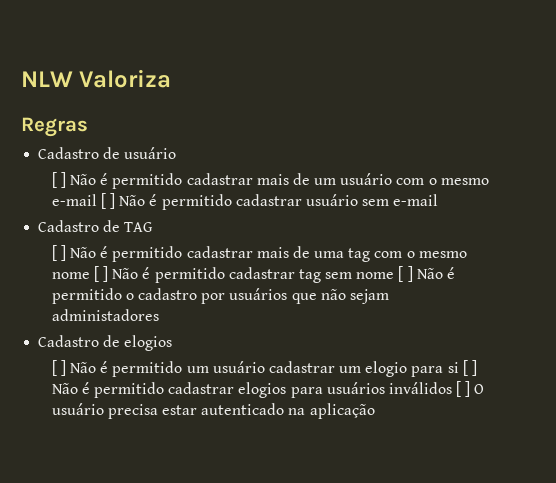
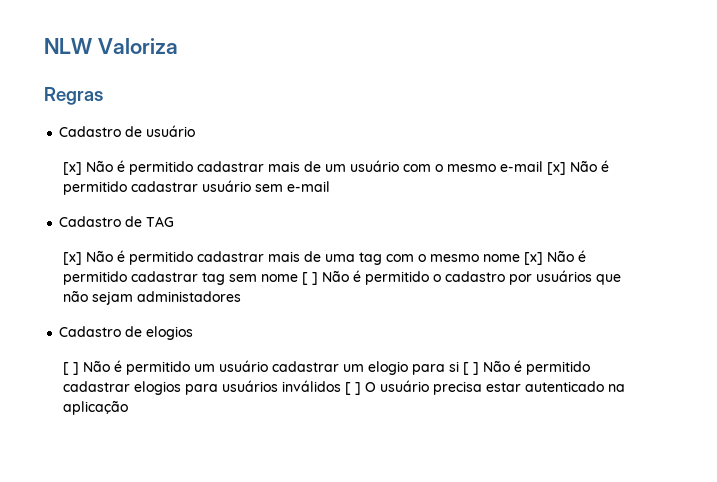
- [ ] Não é permitido cadastrar mais de um usuário com o mesmo e-mail [ ] Não é permitido cadastrar usuário sem e-mail
+ [x] Não é permitido cadastrar mais de um usuário com o mesmo e-mail [x] Não é permitido cadastrar usuário sem e-mail
- [ ] Não é permitido cadastrar mais de uma tag com o mesmo nome [ ] Não é permitido cadastrar tag sem nome [ ] Não é permitido o cadastro por usuários que não sejam administadores
+ [x] Não é permitido cadastrar mais de uma tag com o mesmo nome [x] Não é permitido cadastrar tag sem nome [ ] Não é permitido o cadastro por usuários que não sejam administadores

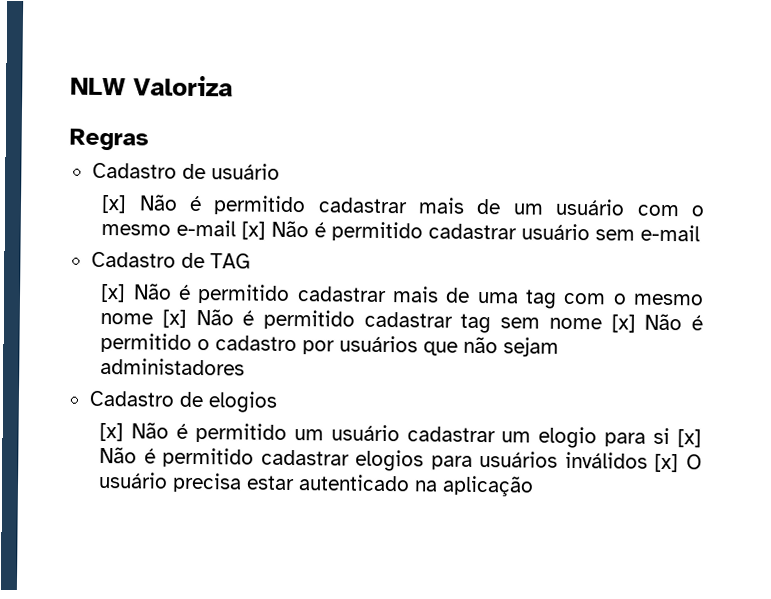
- [x] Não é permitido cadastrar mais de uma tag com o mesmo nome [x] Não é permitido cadastrar tag sem nome [ ] Não é permitido o cadastro por usuários que não sejam administadores
+ [x] Não é permitido cadastrar mais de uma tag com o mesmo nome [x] Não é permitido cadastrar tag sem nome [x] Não é permitido o cadastro por usuários que não sejam administadores
- [ ] Não é permitido um usuário cadastrar um elogio para si [ ] Não é permitido cadastrar elogios para usuários inválidos [ ] O usuário precisa estar autenticado na aplicação
+ [x] Não é permitido um usuário cadastrar um elogio para si [x] Não é permitido cadastrar elogios para usuários inválidos [x] O usuário precisa estar autenticado na aplicação

